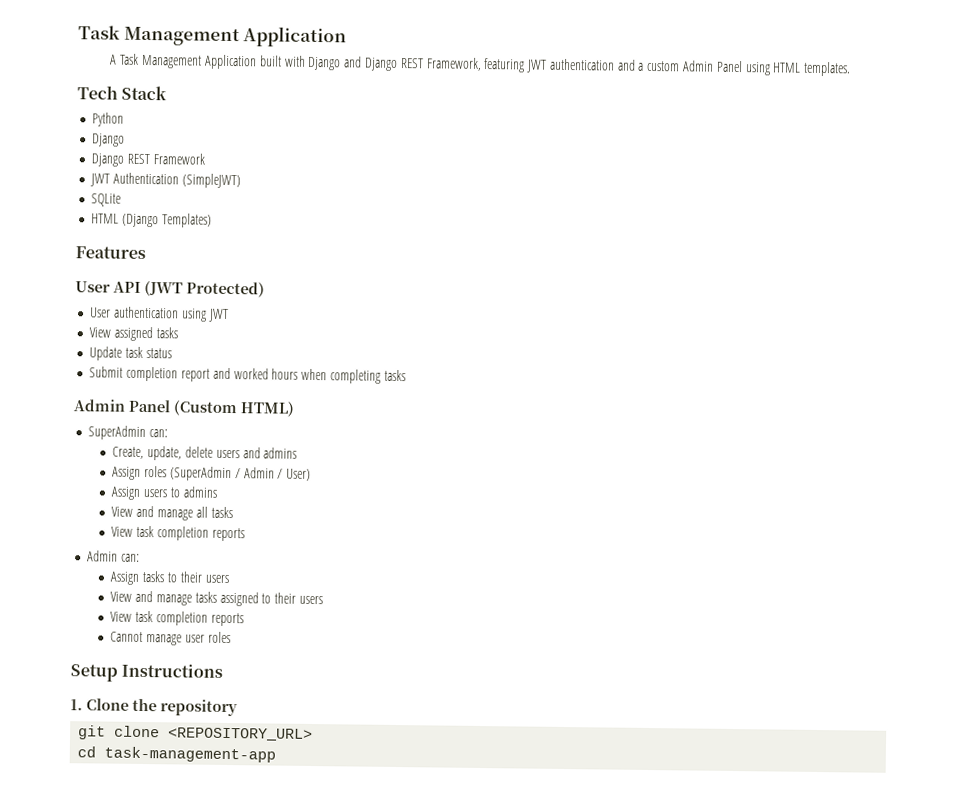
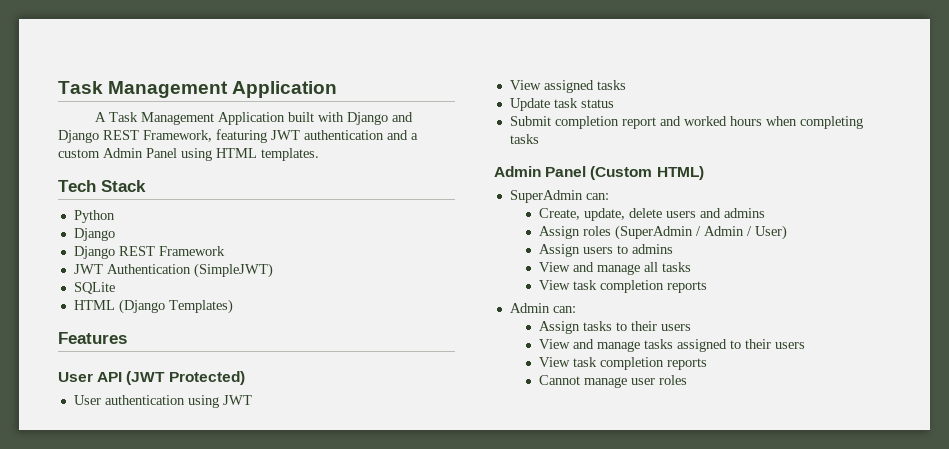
- Setup Instructions
- 1. Clone the repository
- git clone <REPOSITORY_URL>
- cd task-management-app

